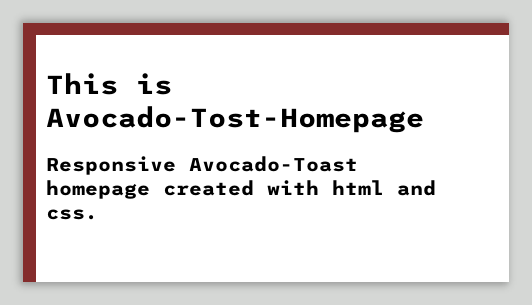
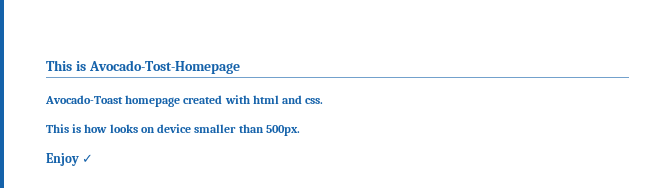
- Responsive Avocado-Toast homepage created with html and css.
+ Avocado-Toast homepage created with html and css.
+ This is how looks on device smaller than 500px.
+ Enjoy ✓

